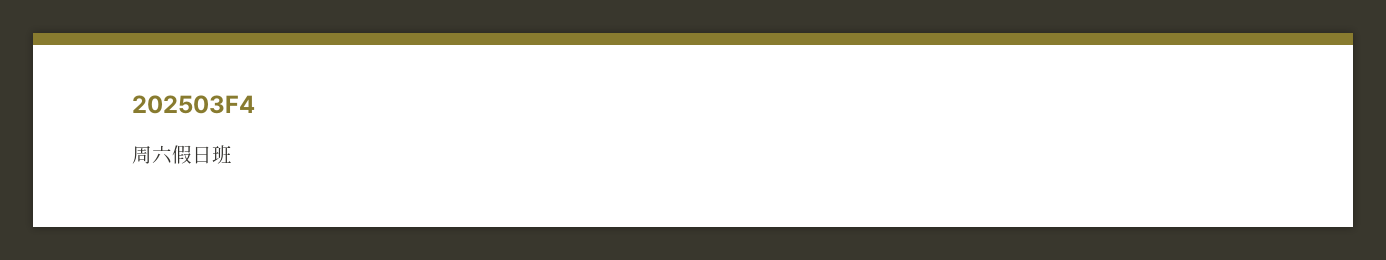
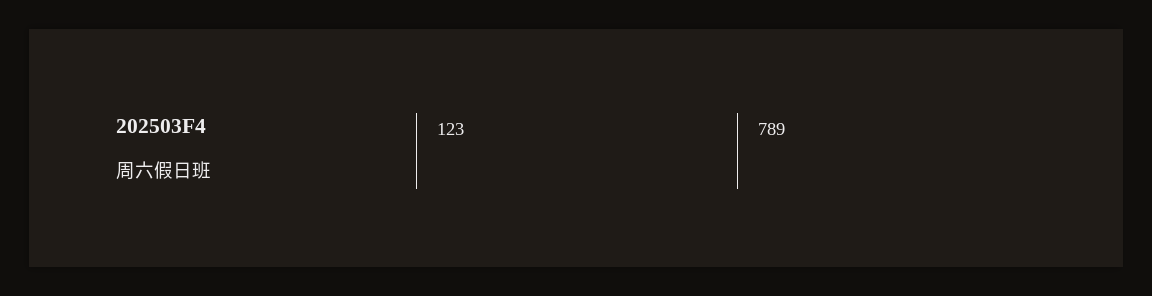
+ 123
+ 789

